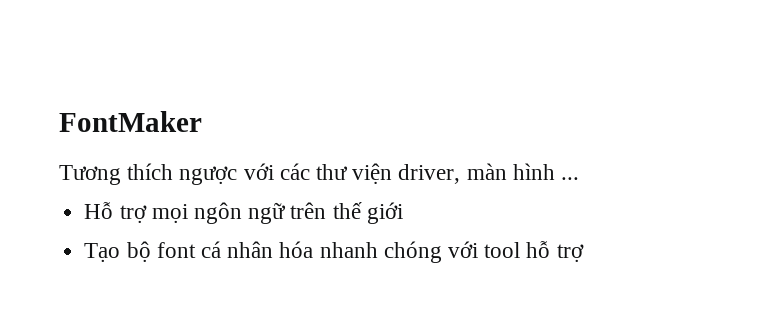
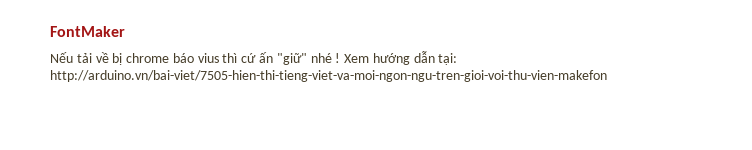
- Tương thích ngược với các thư viện driver, màn hình ...
- Hỗ trợ mọi ngôn ngữ trên thế giới
- Tạo bộ font cá nhân hóa nhanh chóng với tool hỗ trợ
+ Nếu tải về bị chrome báo vius thì cứ ấn "giữ" nhé ! Xem hướng dẫn tại: http://arduino.vn/bai-viet/7505-hien-thi-tieng-viet-va-moi-ngon-ngu-tren-gioi-voi-thu-vien-makefon

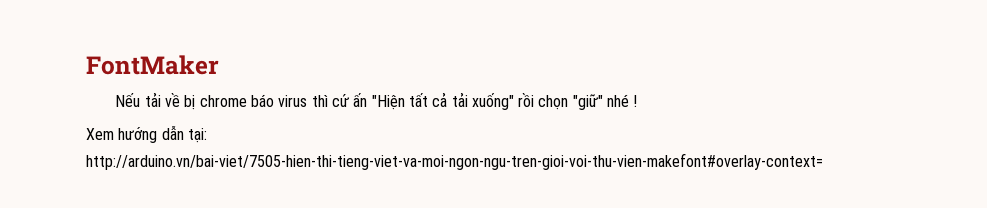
- Nếu tải về bị chrome báo vius thì cứ ấn "giữ" nhé ! Xem hướng dẫn tại: http://arduino.vn/bai-viet/7505-hien-thi-tieng-viet-va-moi-ngon-ngu-tren-gioi-voi-thu-vien-makefon
+ Nếu tải về bị chrome báo virus thì cứ ấn "Hiện tất cả tải xuống" rồi chọn "giữ" nhé !
+ Xem hướng dẫn tại: http://arduino.vn/bai-viet/7505-hien-thi-tieng-viet-va-moi-ngon-ngu-tren-gioi-voi-thu-vien-makefont#overlay-context=

